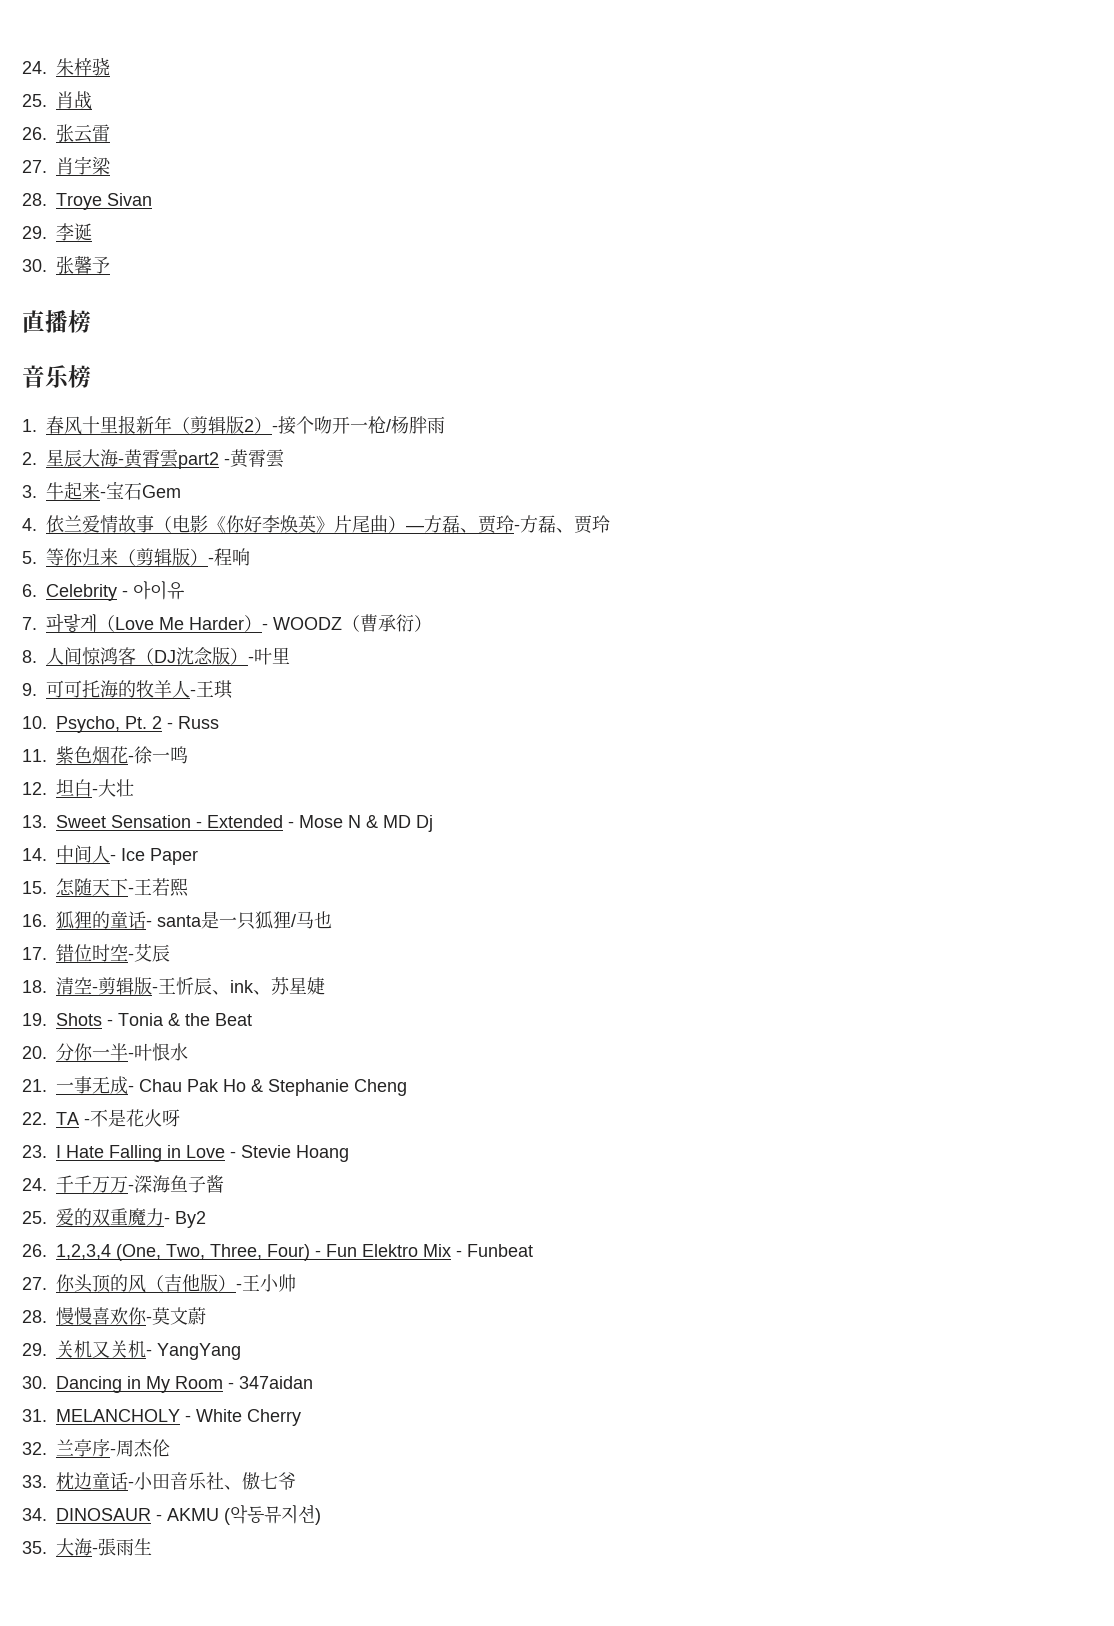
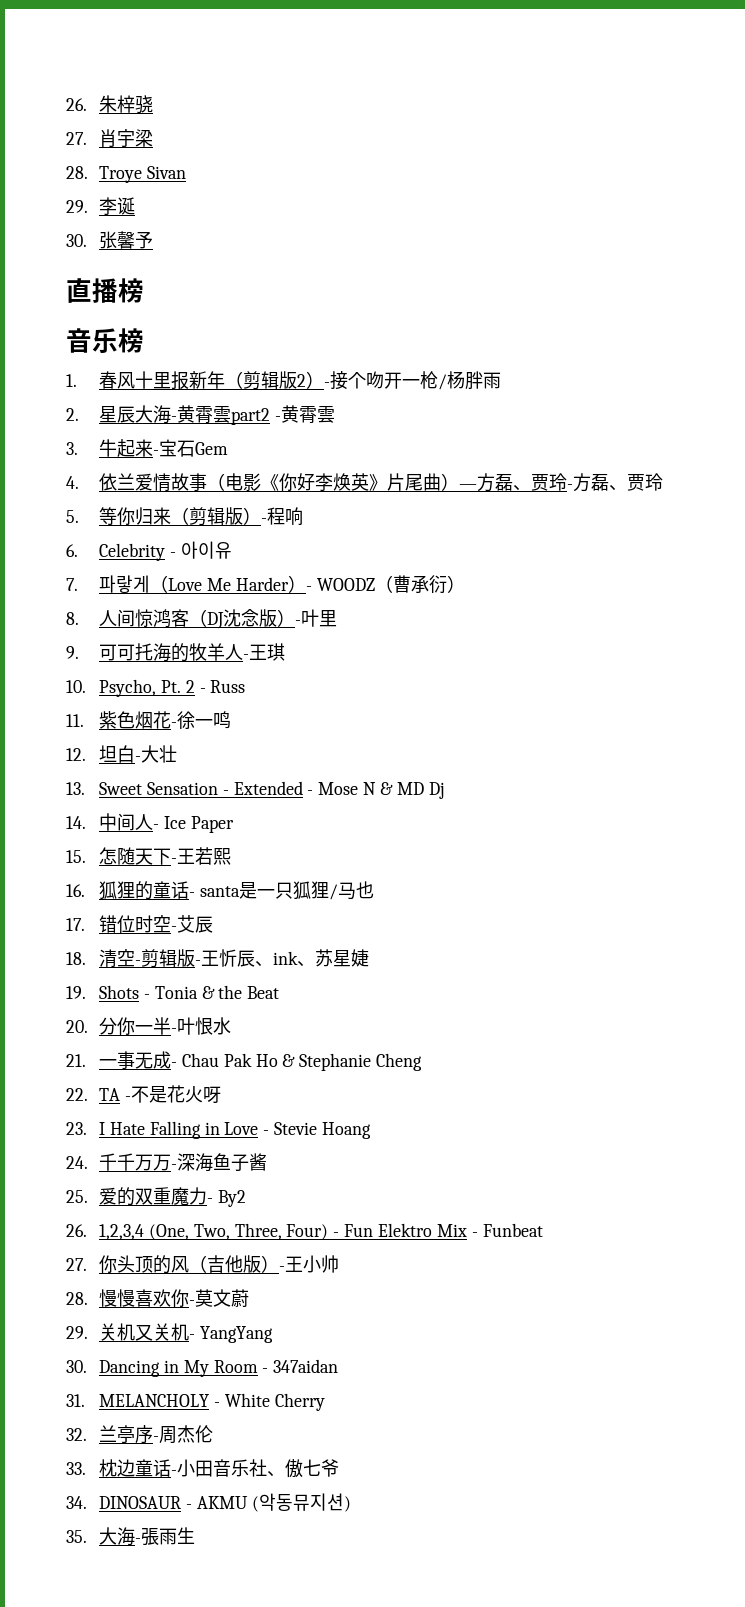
- 24.朱梓骁
+ 26.朱梓骁
- 25.肖战
- 26.张云雷

